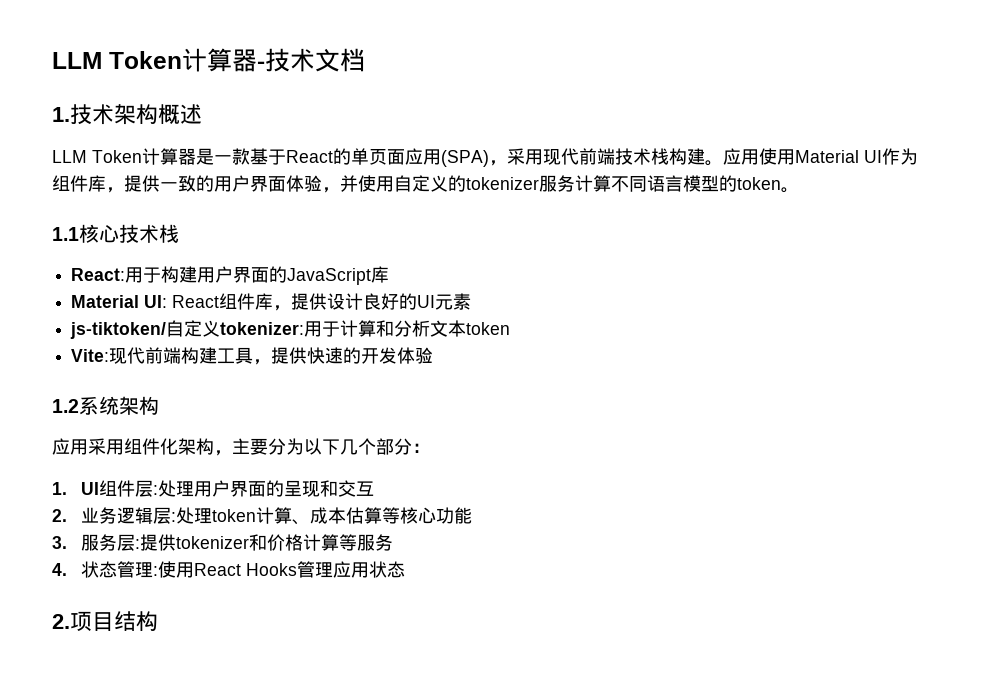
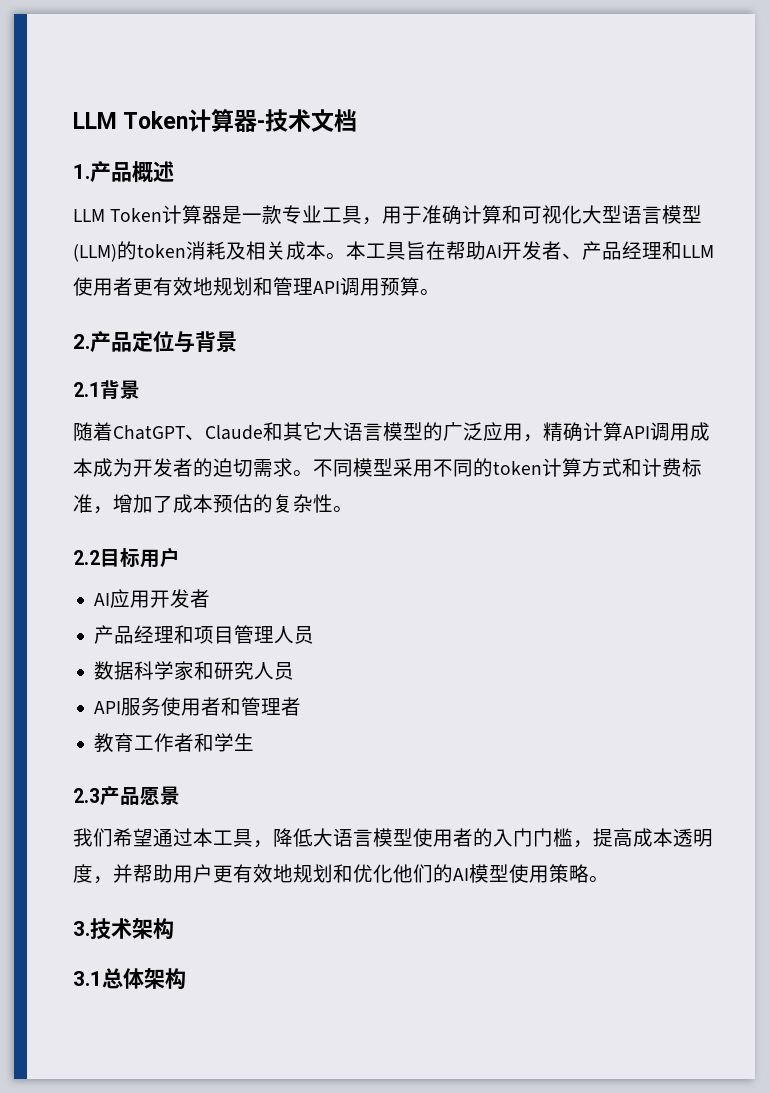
- 1.技术架构概述
+ 1.产品概述
- LLM Token计算器是一款基于React的单页面应用(SPA)，采用现代前端技术栈构建。应用使用Material UI作为组件库，提供一致的用户界面体验，并使用自定义的tokenizer服务计算不同语言模型的token。
- 1.1核心技术栈
- React:用于构建用户界面的JavaScript库
- Material UI: React组件库，提供设计良好的UI元素
- js-tiktoken/自定义tokenizer:用于计算和分析文本token
- Vite:现代前端构建工具，提供快速的开发体验
- 1.2系统架构
- 应用采用组件化架构，主要分为以下几个部分：
- 1. UI组件层:处理用户界面的呈现和交互
- 2.业务逻辑层:处理token计算、成本估算等核心功能
- 3.服务层:提供tokenizer和价格计算等服务
- 4.状态管理:使用React Hooks管理应用状态
- 2.项目结构
+ LLM Token计算器是一款专业工具，用于准确计算和可视化大型语言模型(LLM)的token消耗及相关成本。本工具旨在帮助AI开发者、产品经理和LLM使用者更有效地规划和管理API调用预算。
+ 2.产品定位与背景
+ 2.1背景
+ 随着ChatGPT、Claude和其它大语言模型的广泛应用，精确计算API调用成本成为开发者的迫切需求。不同模型采用不同的token计算方式和计费标准，增加了成本预估的复杂性。
+ 2.2目标用户
+ AI应用开发者
+ 产品经理和项目管理人员
+ 数据科学家和研究人员
+ API服务使用者和管理者
+ 教育工作者和学生
+ 2.3产品愿景
+ 我们希望通过本工具，降低大语言模型使用者的入门门槛，提高成本透明度，并帮助用户更有效地规划和优化他们的AI模型使用策略。
+ 3.技术架构
+ 3.1总体架构

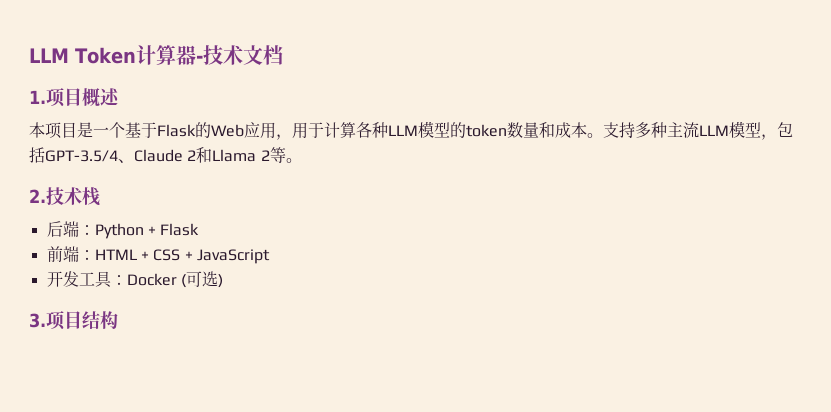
- 1.产品概述
+ 1.项目概述
- LLM Token计算器是一款专业工具，用于准确计算和可视化大型语言模型(LLM)的token消耗及相关成本。本工具旨在帮助AI开发者、产品经理和LLM使用者更有效地规划和管理API调用预算。
- 2.产品定位与背景
- 2.1背景
- 随着ChatGPT、Claude和其它大语言模型的广泛应用，精确计算API调用成本成为开发者的迫切需求。不同模型采用不同的token计算方式和计费标准，增加了成本预估的复杂性。
- 2.2目标用户
- AI应用开发者
- 产品经理和项目管理人员
- 数据科学家和研究人员
- API服务使用者和管理者
- 教育工作者和学生
- 2.3产品愿景
- 我们希望通过本工具，降低大语言模型使用者的入门门槛，提高成本透明度，并帮助用户更有效地规划和优化他们的AI模型使用策略。
- 3.技术架构
- 3.1总体架构
+ 本项目是一个基于Flask的Web应用，用于计算各种LLM模型的token数量和成本。支持多种主流LLM模型，包括GPT-3.5/4、Claude 2和Llama 2等。
+ 2.技术栈
+ 后端：Python + Flask
+ 前端：HTML + CSS + JavaScript
+ 开发工具：Docker (可选)
+ 3.项目结构

